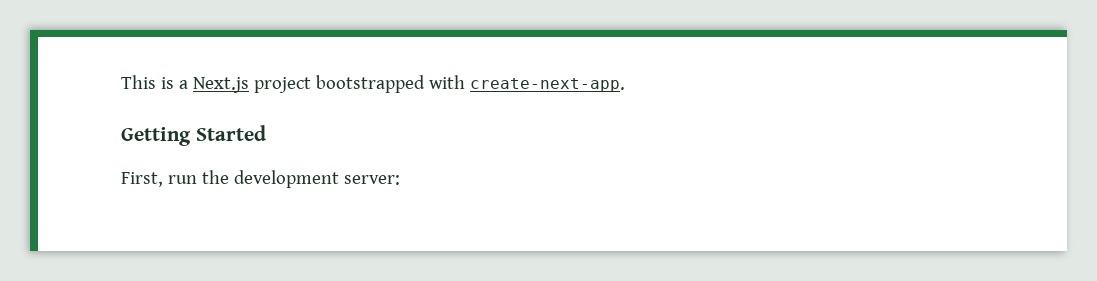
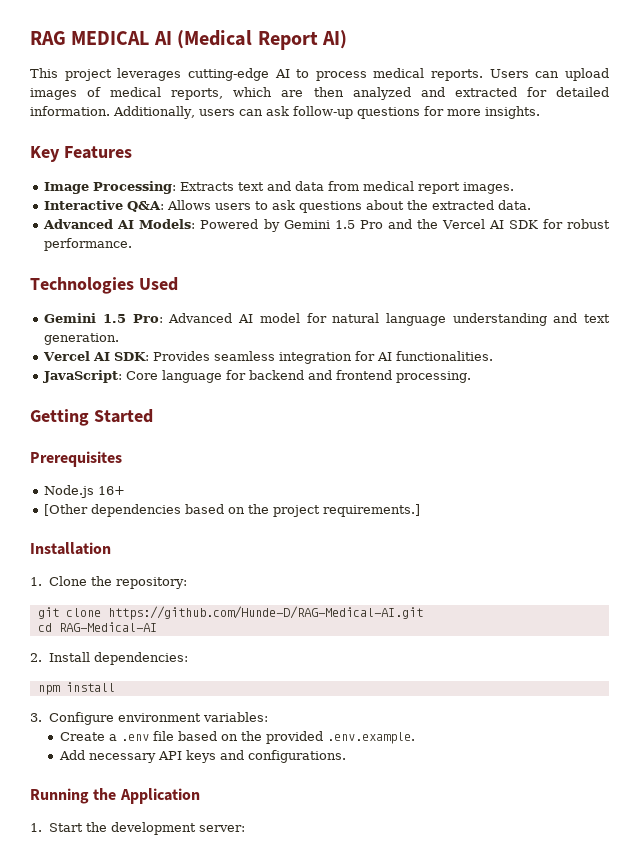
- This is a Next.js project bootstrapped with create-next-app.
+ RAG MEDICAL AI (Medical Report AI)
+ This project leverages cutting-edge AI to process medical reports. Users can upload images of medical reports, which are then analyzed and extracted for detailed information. Additionally, users can ask follow-up questions for more insights.
+ Key Features
+ Image Processing: Extracts text and data from medical report images.
+ Interactive Q&A: Allows users to ask questions about the extracted data.
+ Advanced AI Models: Powered by Gemini 1.5 Pro and the Vercel AI SDK for robust performance.
+ Technologies Used
+ Gemini 1.5 Pro: Advanced AI model for natural language understanding and text generation.
+ Vercel AI SDK: Provides seamless integration for AI functionalities.
+ JavaScript: Core language for backend and frontend processing.
  Getting Started
- First, run the development server:
+ Prerequisites
+ Node.js 16+
+ [Other dependencies based on the project requirements.]
+ Installation
+ 1. Clone the repository:
+ git clone https://github.com/Hunde-D/RAG-Medical-AI.git
+ cd RAG-Medical-AI
+ 2. Install dependencies:
+ npm install
+ 3. Configure environment variables:
+ Create a .env file based on the provided .env.example.
+ Add necessary API keys and configurations.
+ Running the Application
+ 1. Start the development server:

